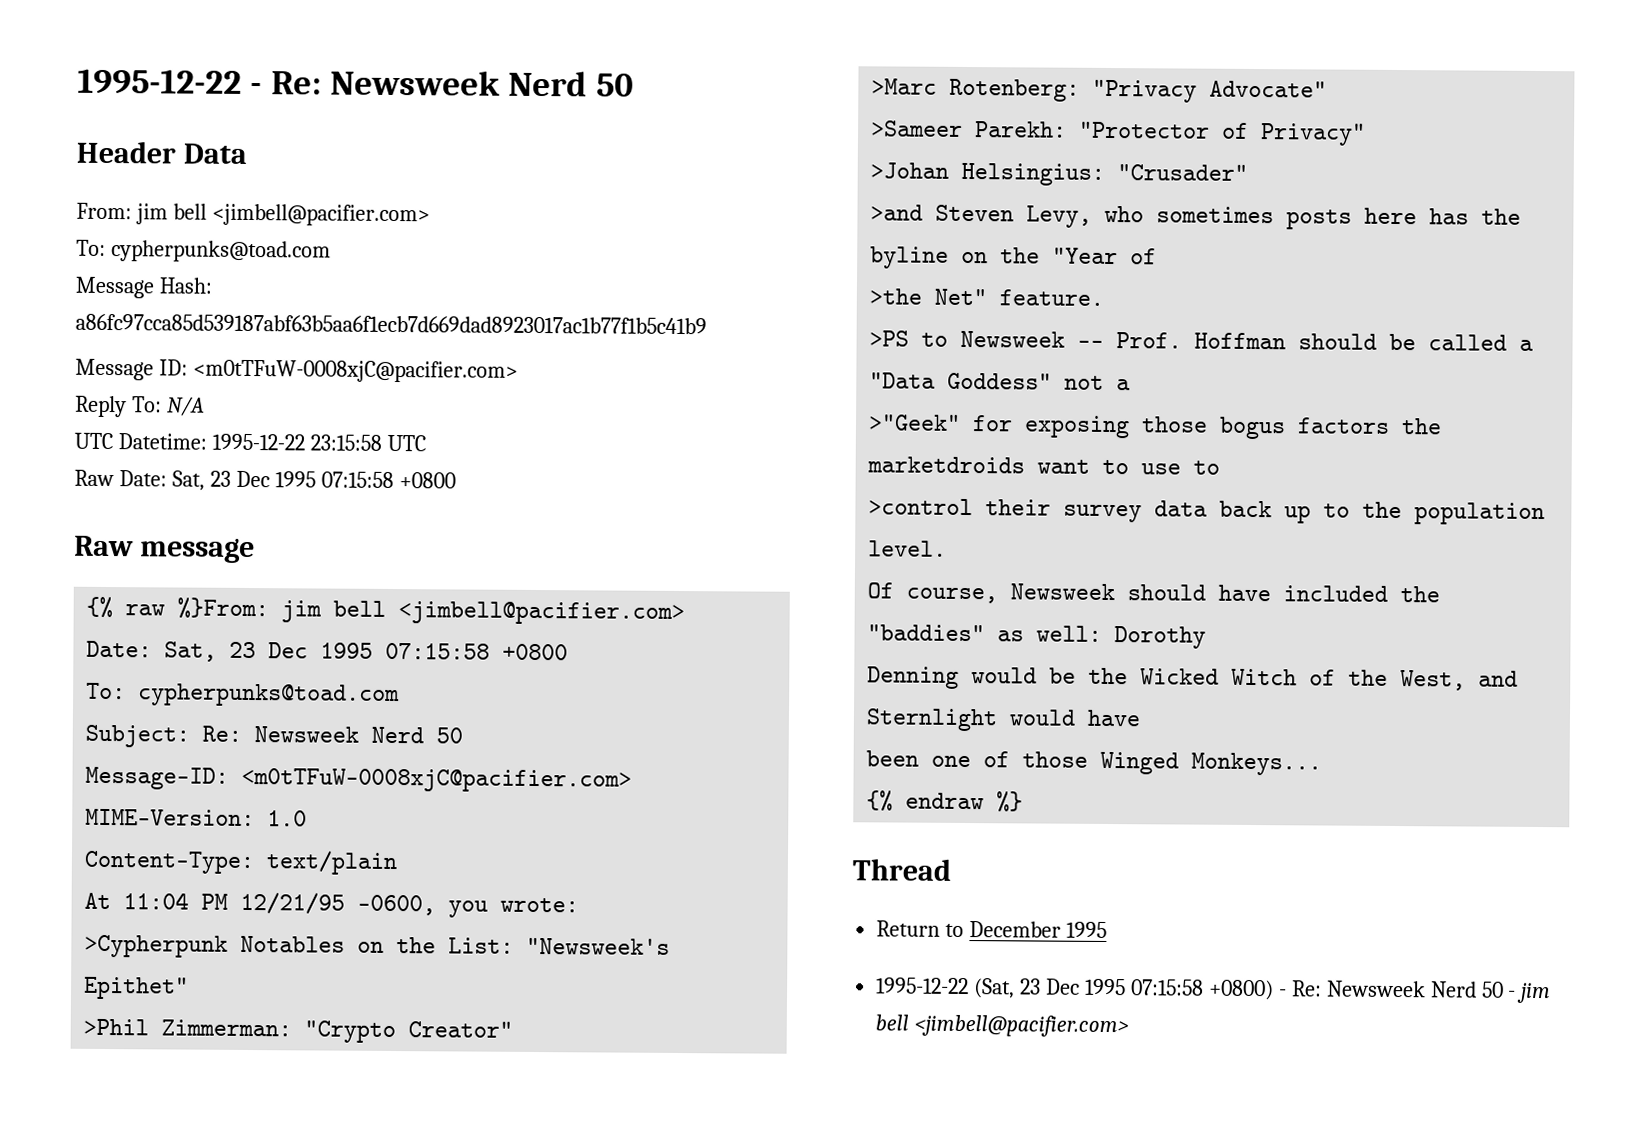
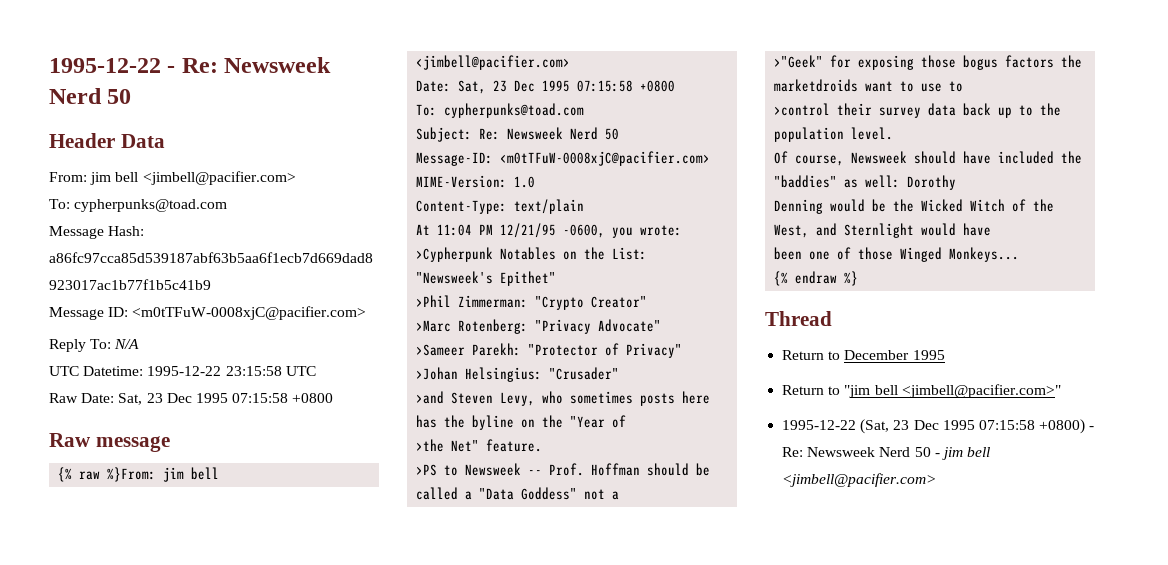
+ Return to "jim bell <jimbell@pacifier.com>"

